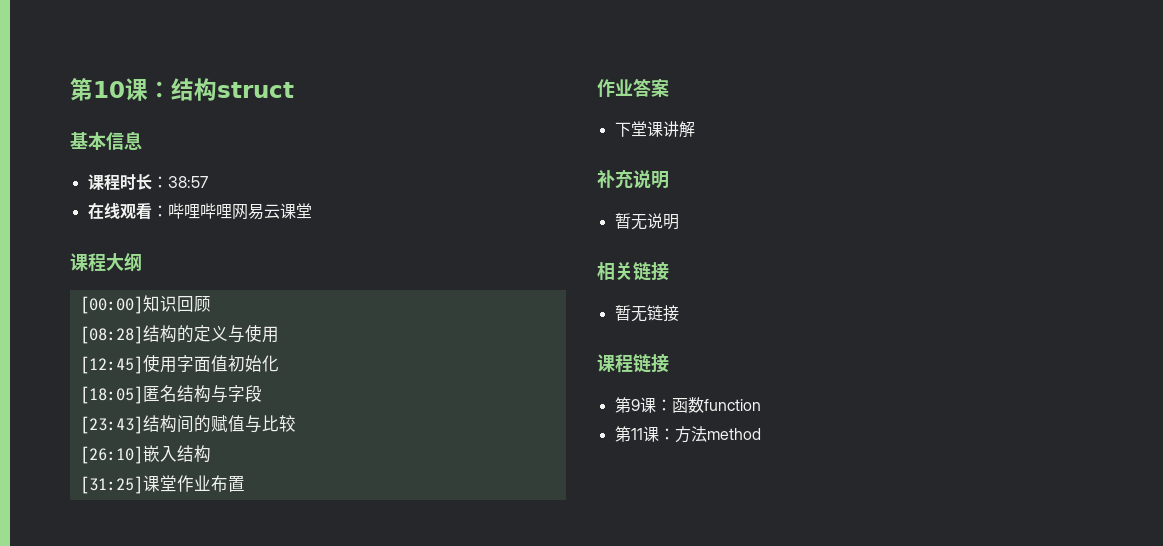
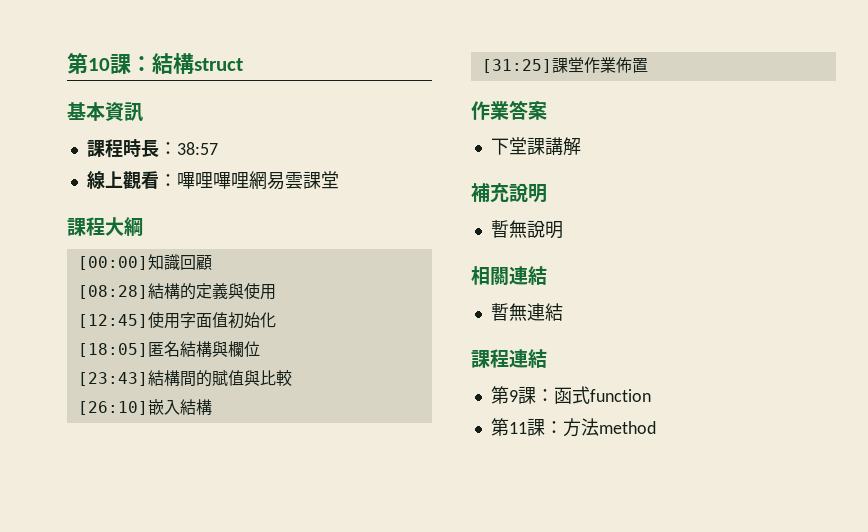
- 第10课：结构struct
+ 第10課：結構struct
- 基本信息
- 课程时长：38:57
+ 基本資訊
+ 課程時長：38:57
- 在线观看：哔哩哔哩网易云课堂
+ 線上觀看：嗶哩嗶哩網易雲課堂
- 课程大纲
+ 課程大綱
- [00:00]知识回顾
+ [00:00]知識回顧
- [08:28]结构的定义与使用
+ [08:28]結構的定義與使用
- [18:05]匿名结构与字段
+ [18:05]匿名結構與欄位
- [23:43]结构间的赋值与比较
+ [23:43]結構間的賦值與比較
- [26:10]嵌入结构
+ [26:10]嵌入結構
- [31:25]课堂作业布置
+ [31:25]課堂作業佈置
- 作业答案
+ 作業答案
- 下堂课讲解
+ 下堂課講解
- 补充说明
- 暂无说明
+ 補充說明
+ 暫無說明
- 相关链接
- 暂无链接
- 课程链接
+ 相關連結
+ 暫無連結
+ 課程連結
- 第9课：函数function
+ 第9課：函式function
- 第11课：方法method
+ 第11課：方法method

